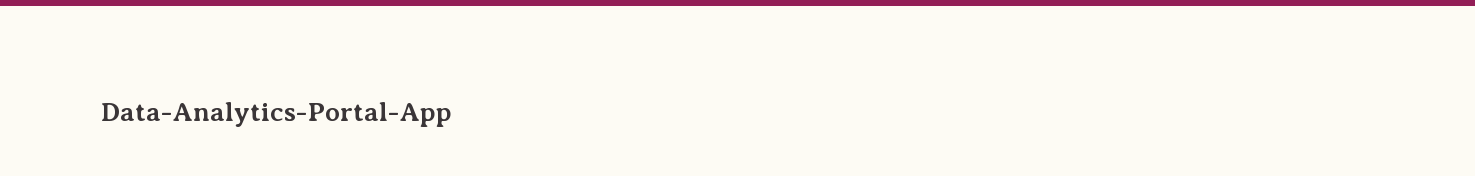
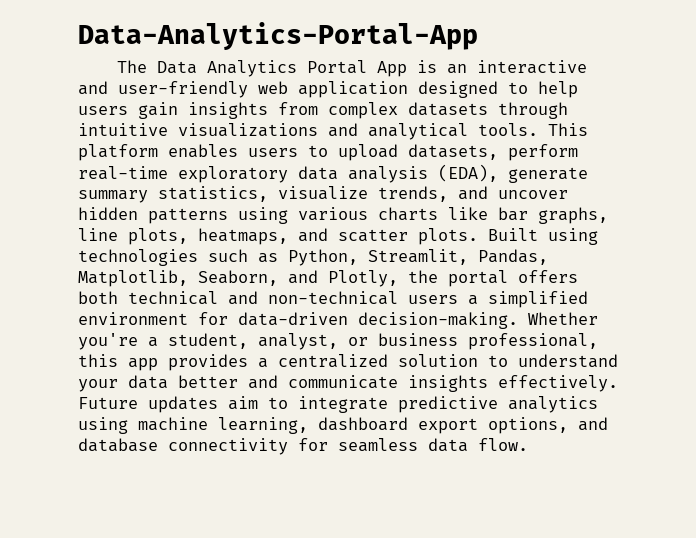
+ The Data Analytics Portal App is an interactive and user-friendly web application designed to help users gain insights from complex datasets through intuitive visualizations and analytical tools. This platform enables users to upload datasets, perform real-time exploratory data analysis (EDA), generate summary statistics, visualize trends, and uncover hidden patterns using various charts like bar graphs, line plots, heatmaps, and scatter plots. Built using technologies such as Python, Streamlit, Pandas, Matplotlib, Seaborn, and Plotly, the portal offers both technical and non-technical users a simplified environment for data-driven decision-making. Whether you're a student, analyst, or business professional, this app provides a centralized solution to understand your data better and communicate insights effectively. Future updates aim to integrate predictive analytics using machine learning, dashboard export options, and database connectivity for seamless data flow.

